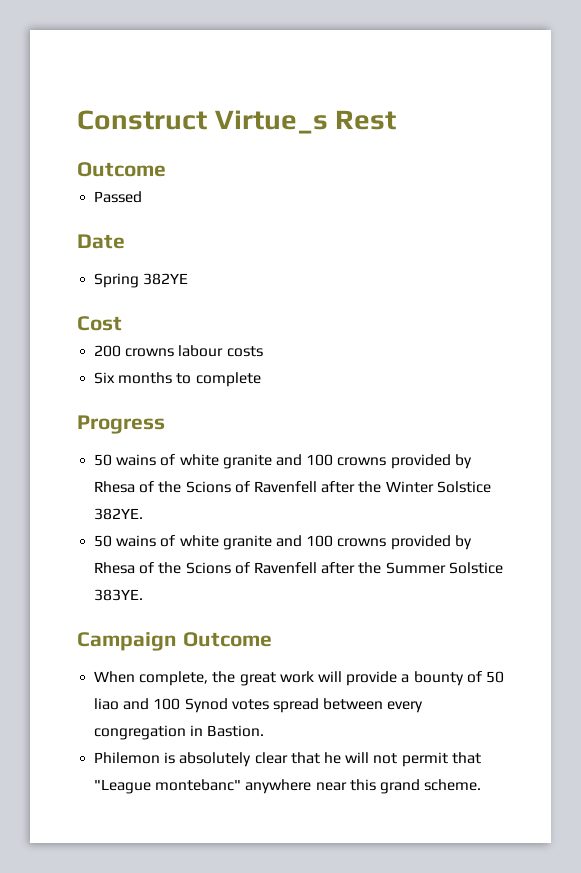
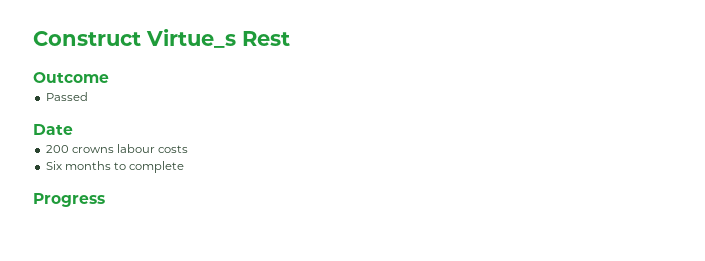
- Spring 382YE
- Cost
- 50 wains of white granite and 100 crowns provided by Rhesa of the Scions of Ravenfell after the Winter Solstice 382YE.
- 50 wains of white granite and 100 crowns provided by Rhesa of the Scions of Ravenfell after the Summer Solstice 383YE.
- Campaign Outcome
- When complete, the great work will provide a bounty of 50 liao and 100 Synod votes spread between every congregation in Bastion.
- Philemon is absolutely clear that he will not permit that "League montebanc" anywhere near this grand scheme.

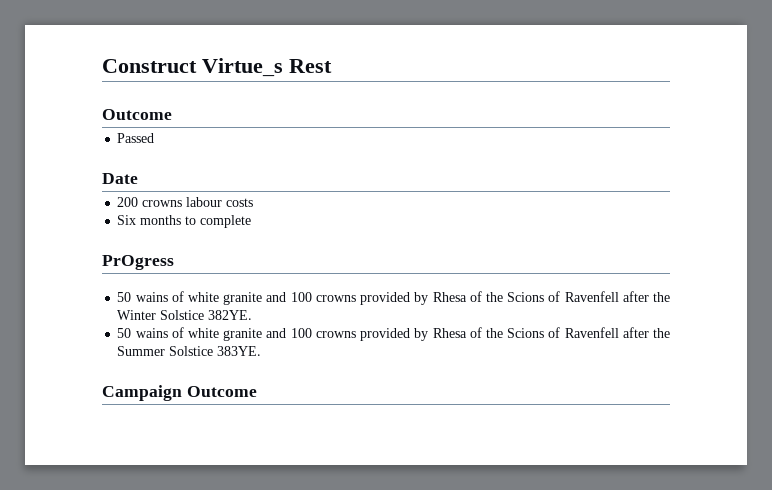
- Progress
+ PrOgress
+ 50 wains of white granite and 100 crowns provided by Rhesa of the Scions of Ravenfell after the Winter Solstice 382YE.
+ 50 wains of white granite and 100 crowns provided by Rhesa of the Scions of Ravenfell after the Summer Solstice 383YE.
+ Campaign Outcome

